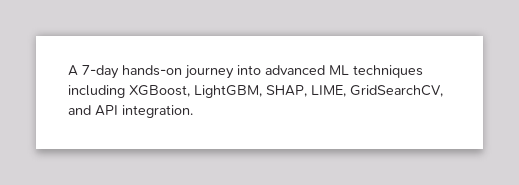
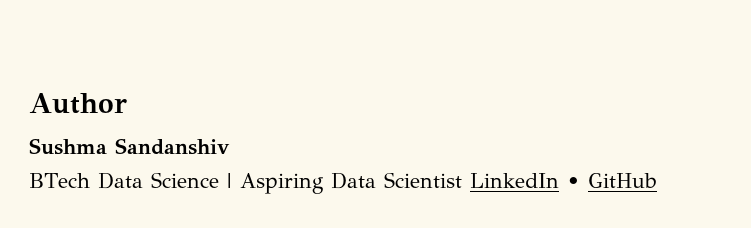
- A 7-day hands-on journey into advanced ML techniques including XGBoost, LightGBM, SHAP, LIME, GridSearchCV, and API integration.
+ Author
+ Sushma Sandanshiv
+ BTech Data Science | Aspiring Data Scientist LinkedIn • GitHub

